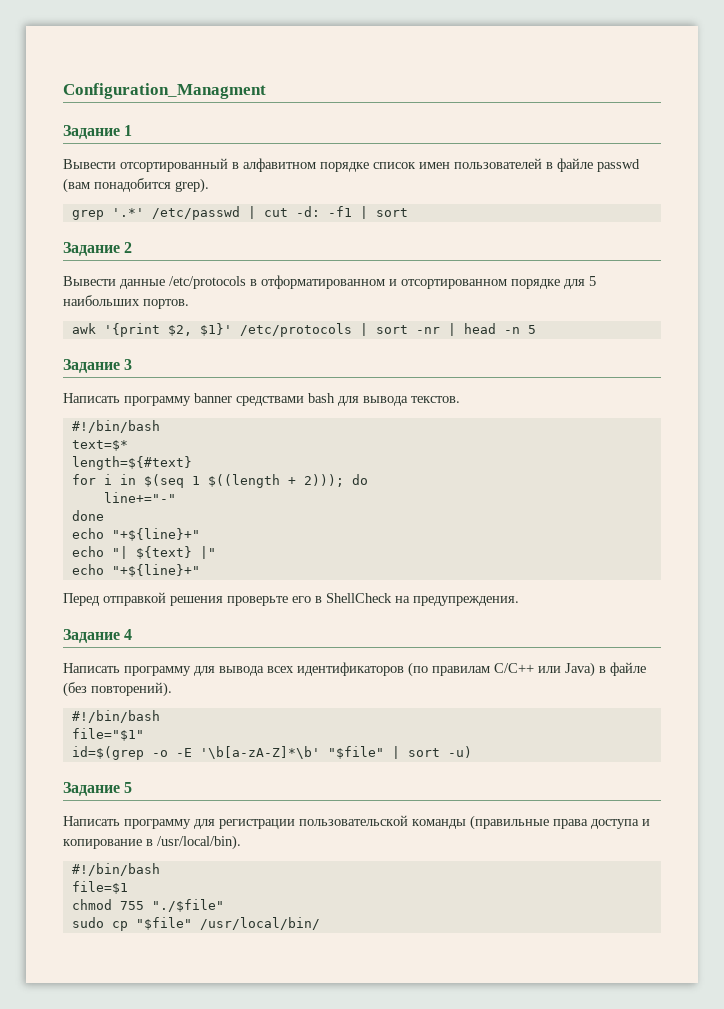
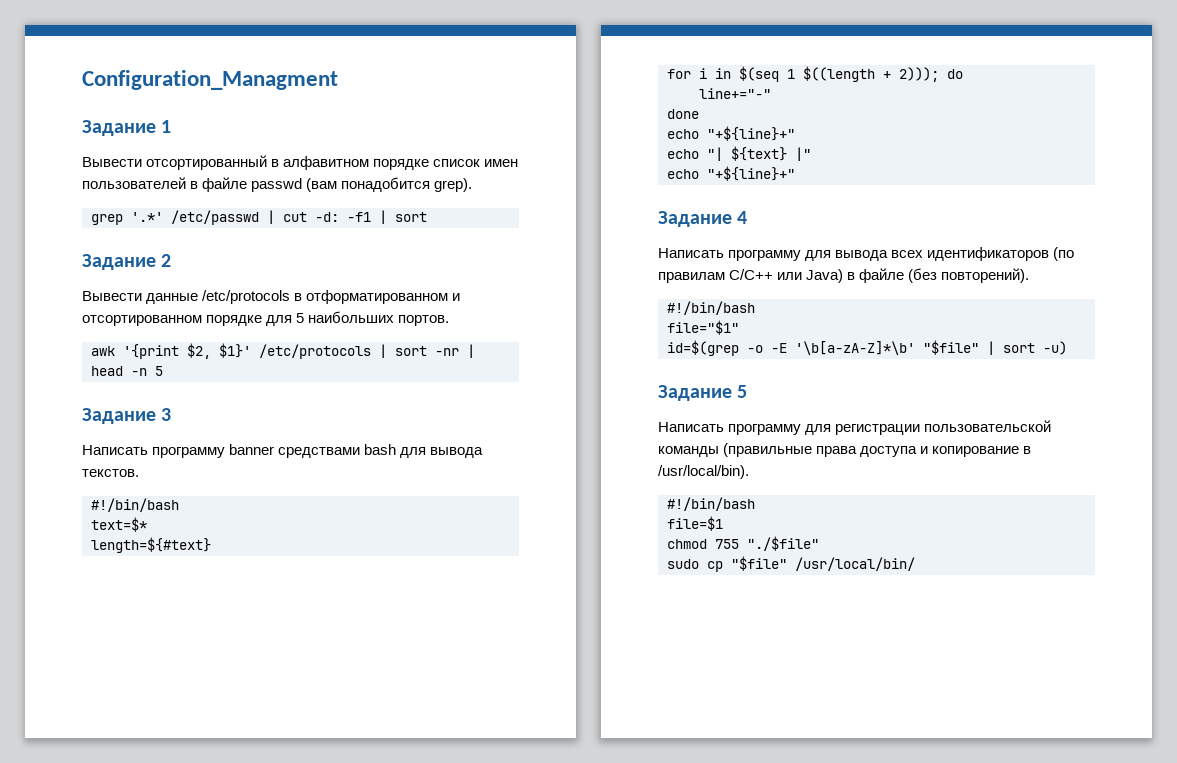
- Перед отправкой решения проверьте его в ShellCheck на предупреждения.

